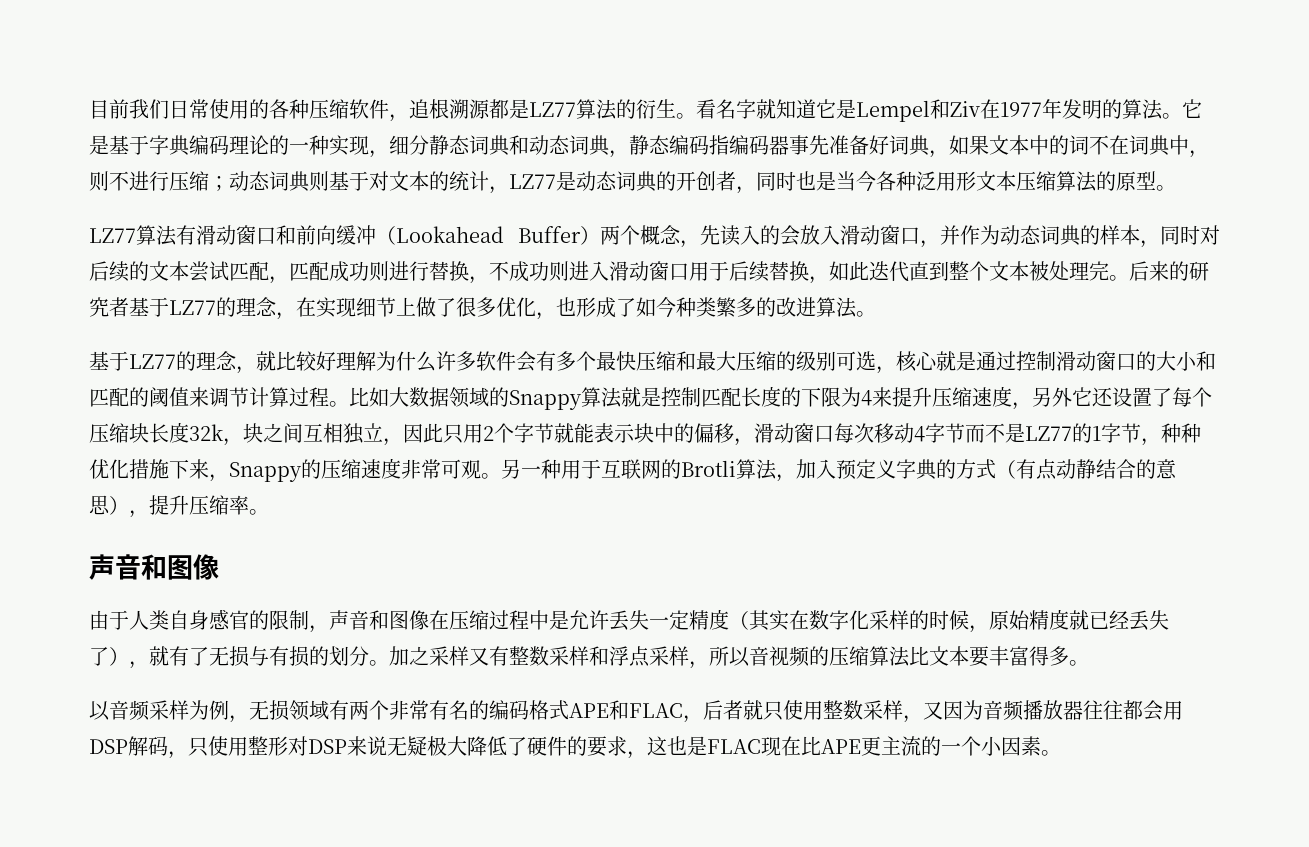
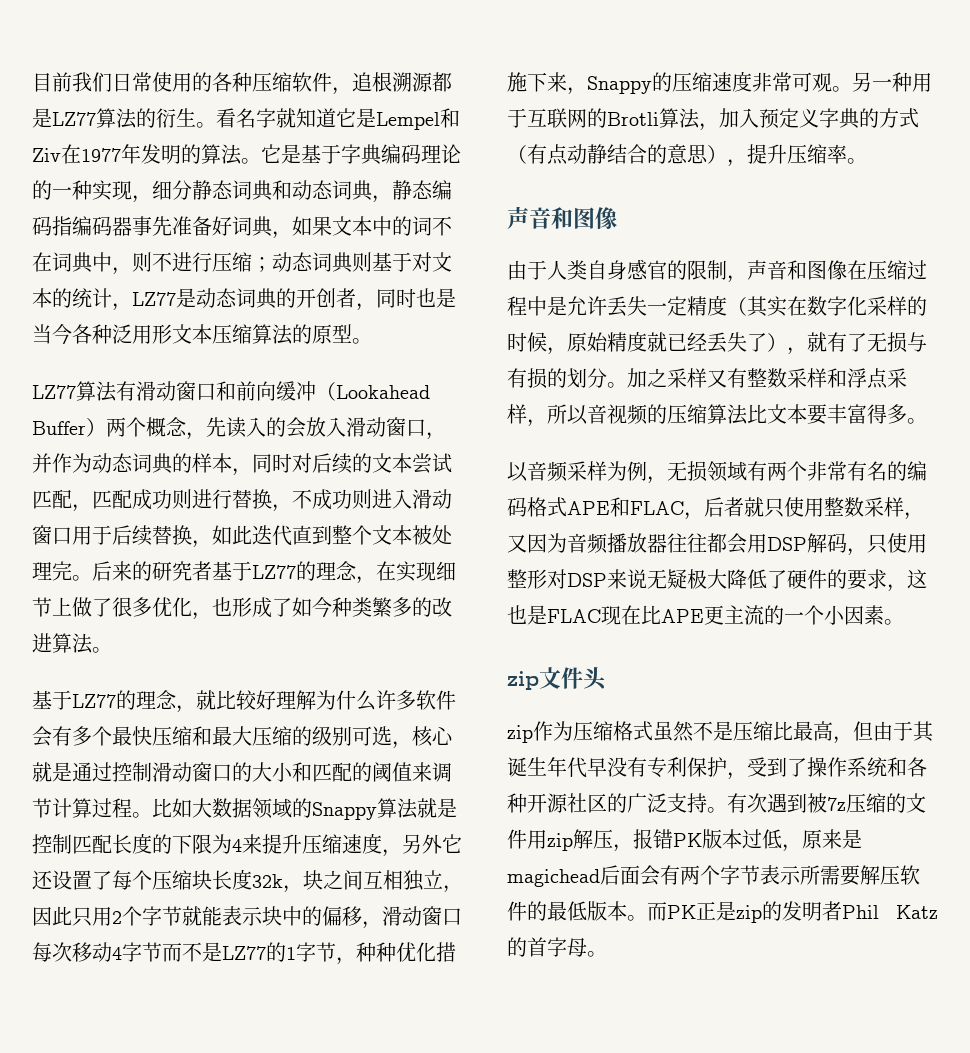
+ zip文件头
+ zip作为压缩格式虽然不是压缩比最高，但由于其诞生年代早没有专利保护，受到了操作系统和各种开源社区的广泛支持。有次遇到被7z压缩的文件用zip解压，报错PK版本过低，原来是magichead后面会有两个字节表示所需要解压软件的最低版本。而PK正是zip的发明者Phil Katz的首字母。

